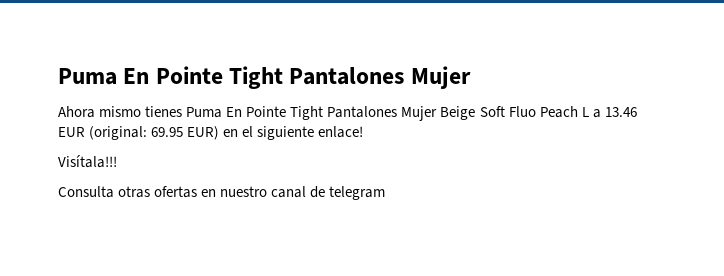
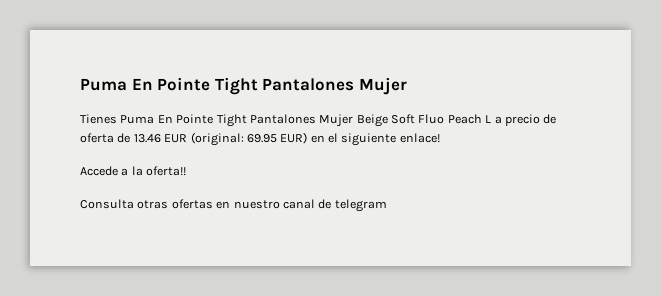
- Ahora mismo tienes Puma En Pointe Tight Pantalones Mujer Beige Soft Fluo Peach L a 13.46 EUR (original: 69.95 EUR) en el siguiente enlace!
+ Tienes Puma En Pointe Tight Pantalones Mujer Beige Soft Fluo Peach L a precio de oferta de 13.46 EUR (original: 69.95 EUR) en el siguiente enlace!
- Visítala!!!
+ Accede a la oferta!!

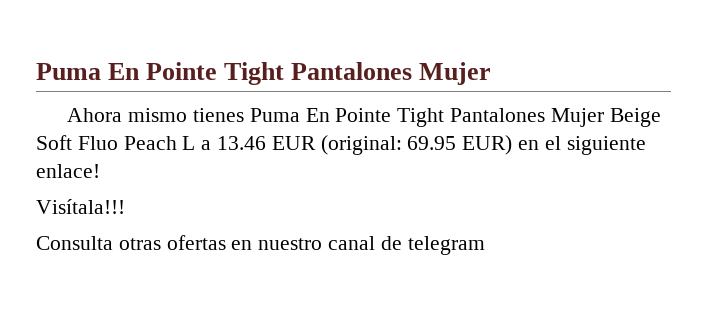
- Tienes Puma En Pointe Tight Pantalones Mujer Beige Soft Fluo Peach L a precio de oferta de 13.46 EUR (original: 69.95 EUR) en el siguiente enlace!
+ Ahora mismo tienes Puma En Pointe Tight Pantalones Mujer Beige Soft Fluo Peach L a 13.46 EUR (original: 69.95 EUR) en el siguiente enlace!
- Accede a la oferta!!
+ Visítala!!!

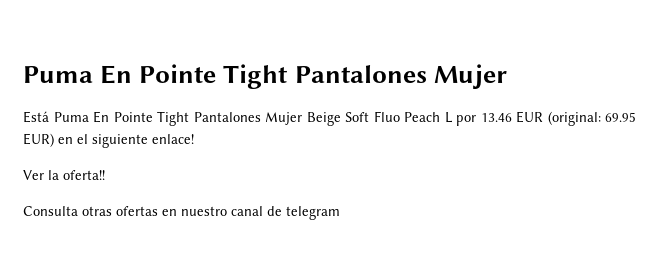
- Ahora mismo tienes Puma En Pointe Tight Pantalones Mujer Beige Soft Fluo Peach L a 13.46 EUR (original: 69.95 EUR) en el siguiente enlace!
+ Está Puma En Pointe Tight Pantalones Mujer Beige Soft Fluo Peach L por 13.46 EUR (original: 69.95 EUR) en el siguiente enlace!
- Visítala!!!
+ Ver la oferta!!

